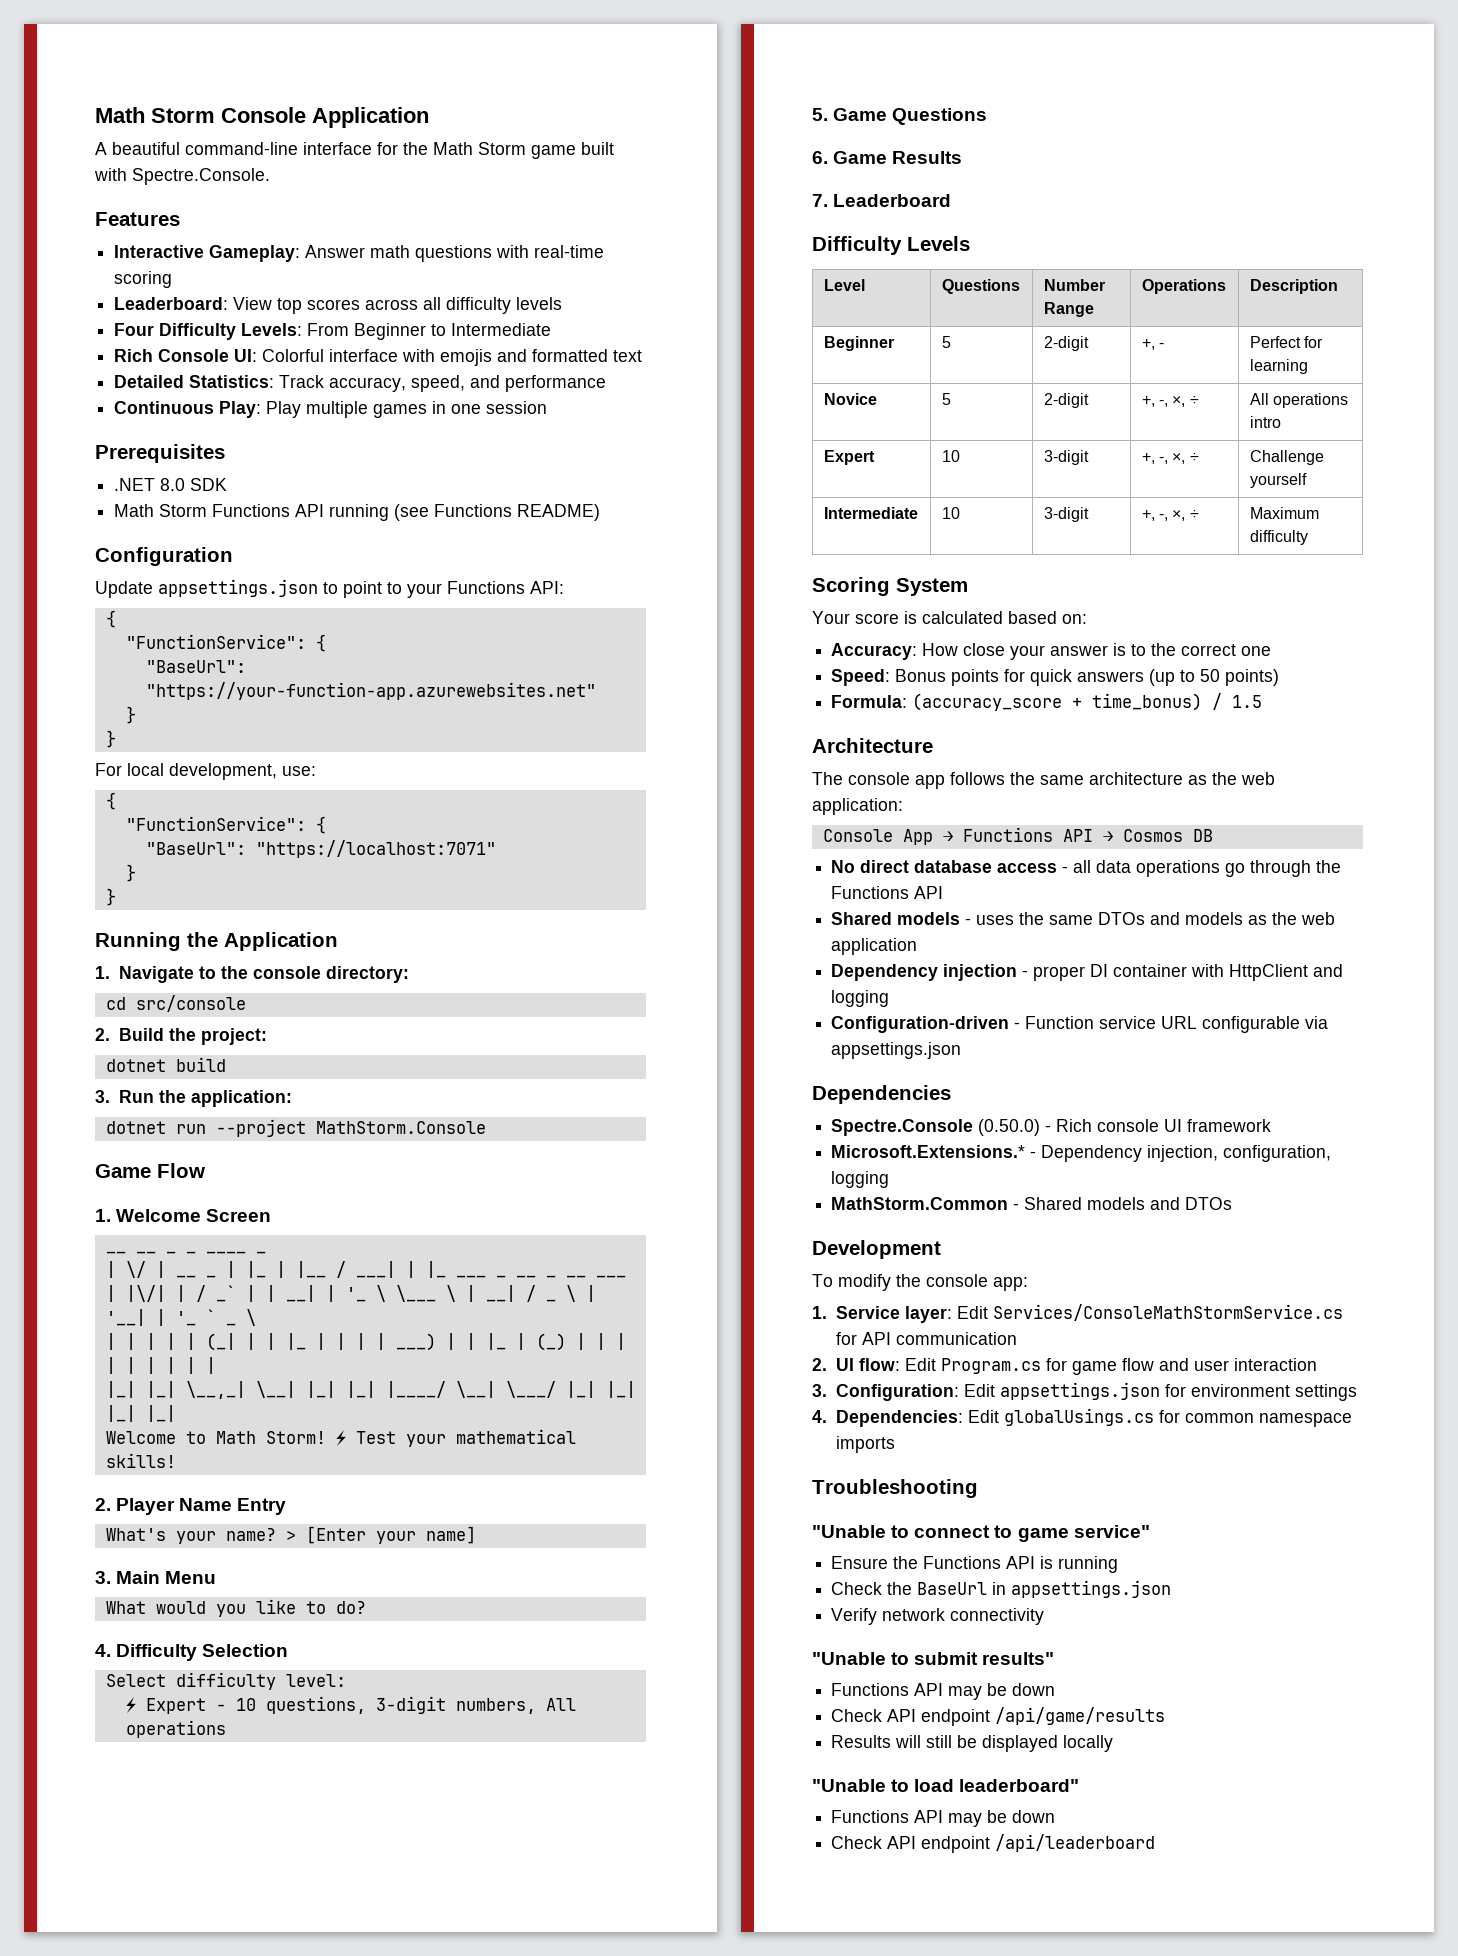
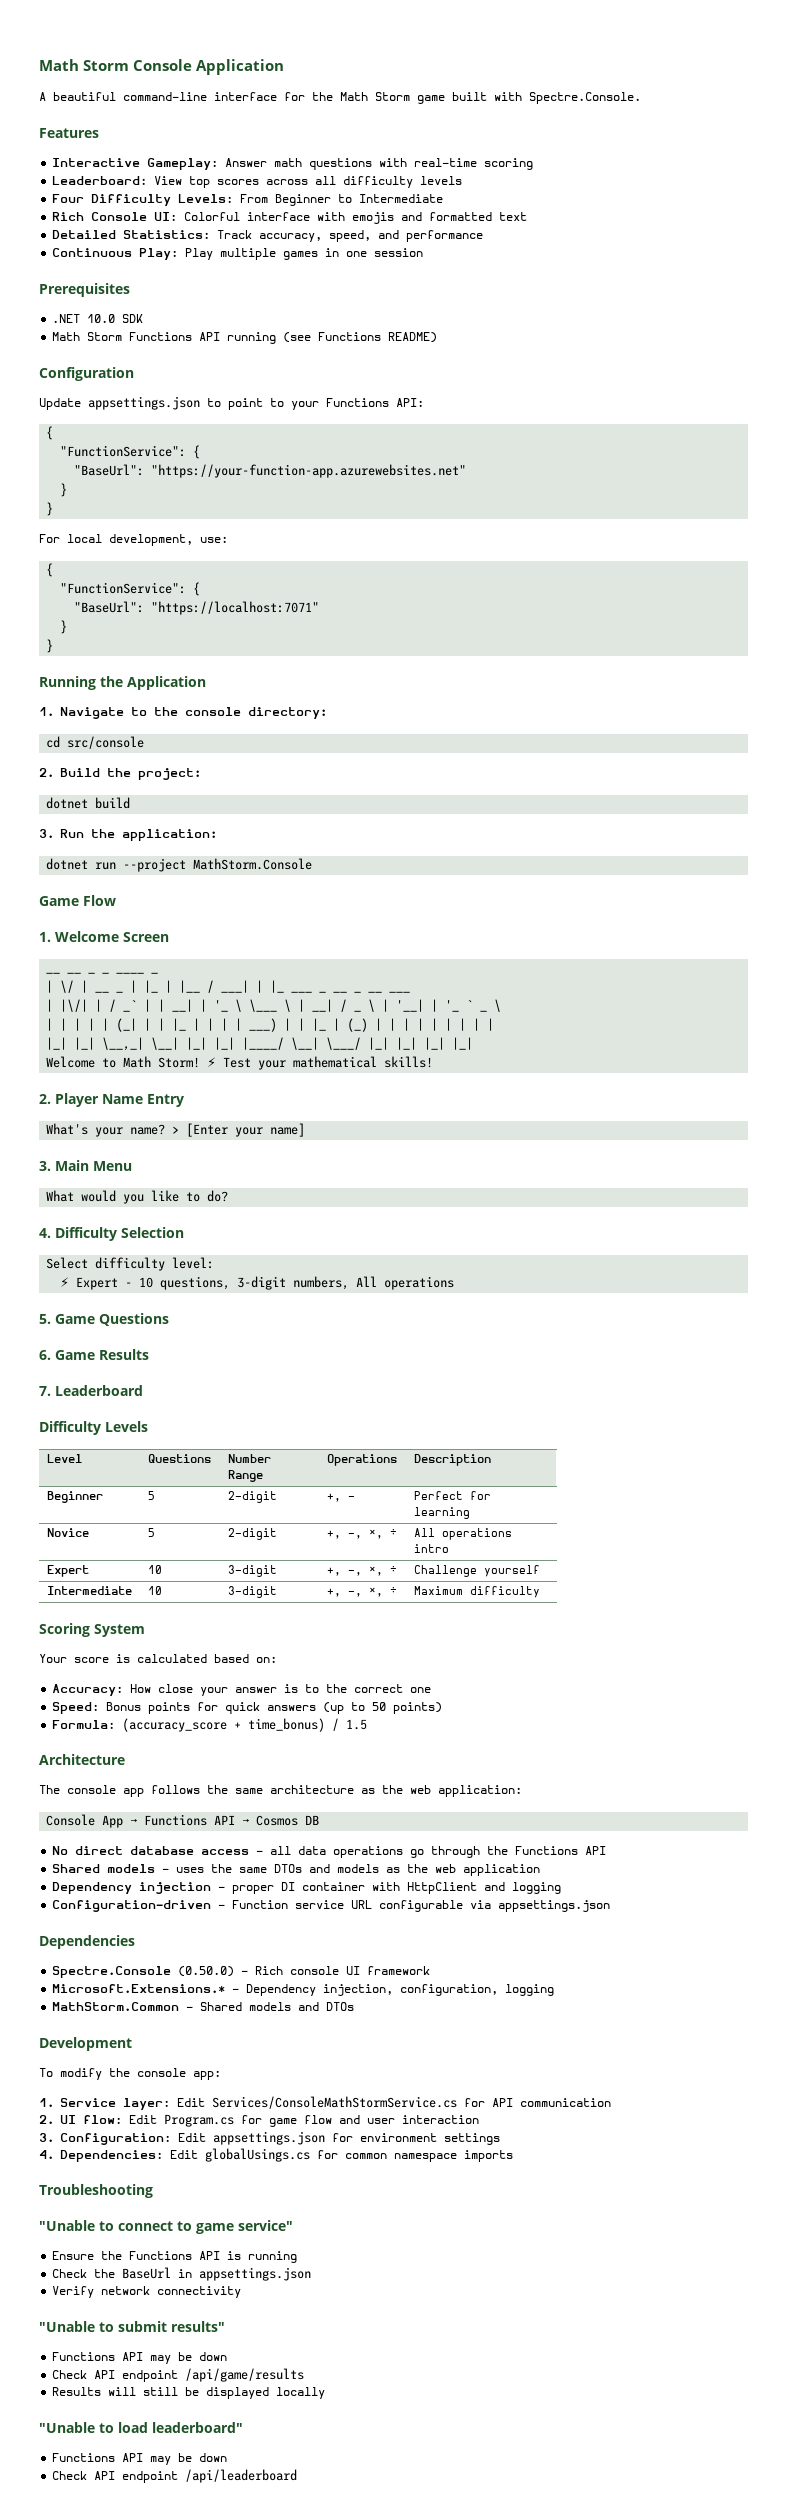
- .NET 8.0 SDK
+ .NET 10.0 SDK

